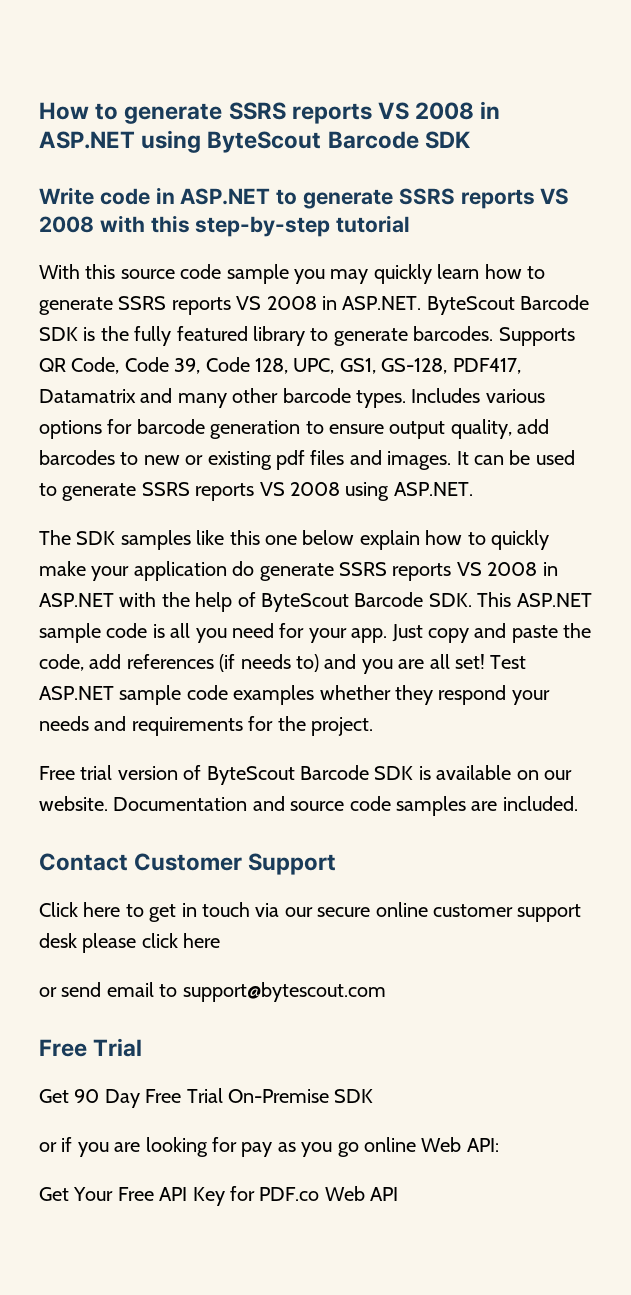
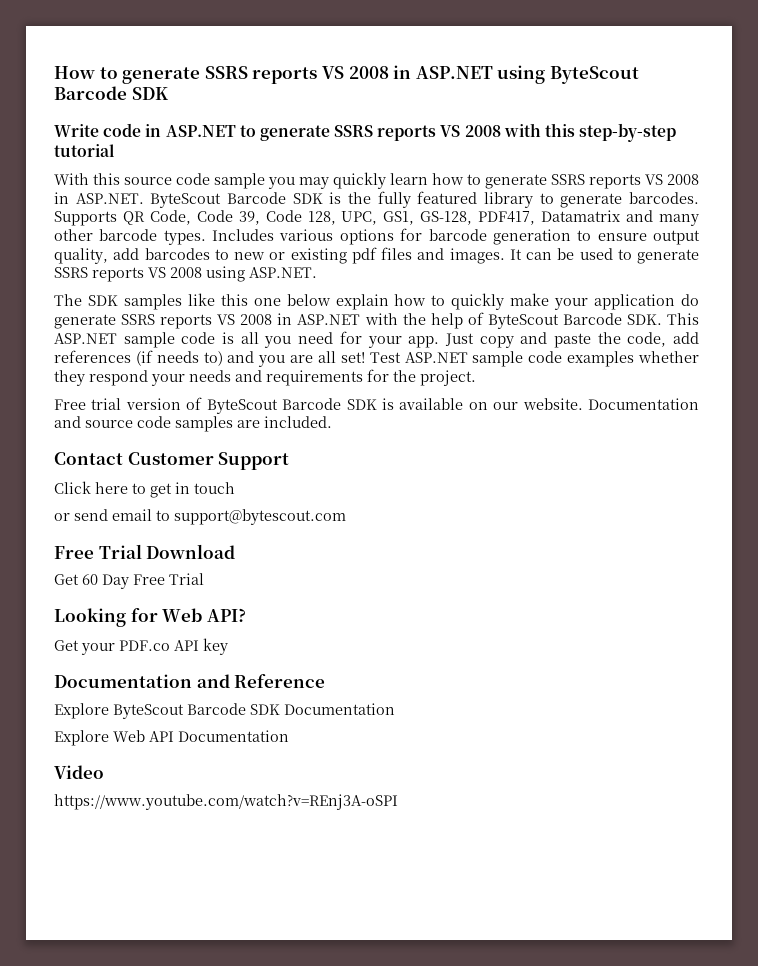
- Click here to get in touch via our secure online customer support desk please click here
+ Click here to get in touch
  or send email to support@bytescout.com
- Free Trial
- Get 90 Day Free Trial On-Premise SDK
- or if you are looking for pay as you go online Web API:
- Get Your Free API Key for PDF.co Web API
+ Free Trial Download
+ Get 60 Day Free Trial
+ Looking for Web API?
+ Get your PDF.co API key
+ Documentation and Reference
+ Explore ByteScout Barcode SDK Documentation
+ Explore Web API Documentation
+ Video
+ https://www.youtube.com/watch?v=REnj3A-oSPI

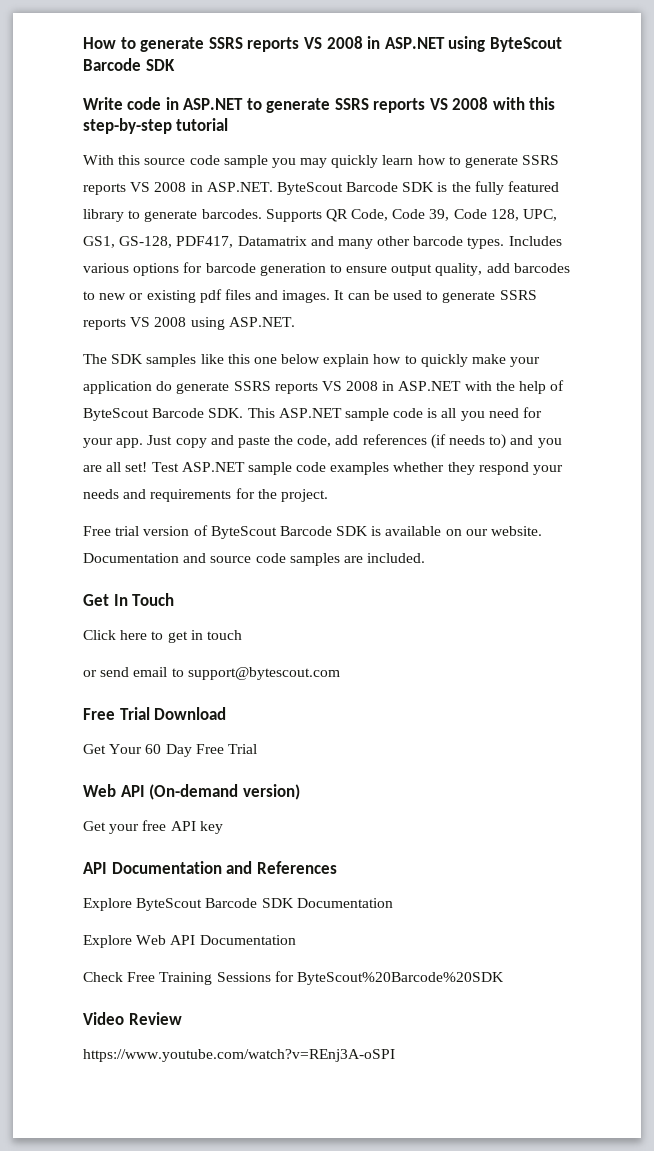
- Contact Customer Support
+ Get In Touch
- Get 60 Day Free Trial
+ Get Your 60 Day Free Trial
- Looking for Web API?
+ Web API (On-demand version)
- Get your PDF.co API key
+ Get your free API key
- Documentation and Reference
+ API Documentation and References
+ Check Free Training Sessions for ByteScout%20Barcode%20SDK
- Video
+ Video Review

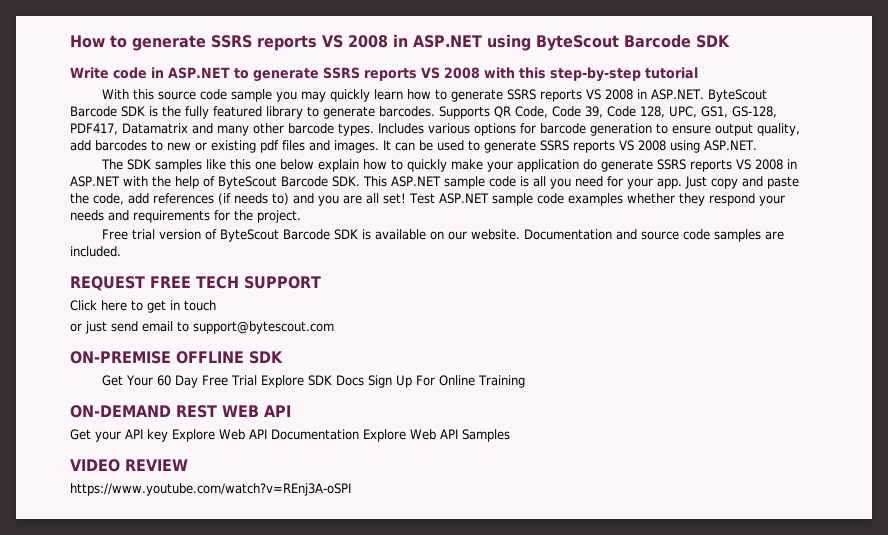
- Get In Touch
+ REQUEST FREE TECH SUPPORT
- or send email to support@bytescout.com
+ or just send email to support@bytescout.com
- Free Trial Download
+ ON-PREMISE OFFLINE SDK
- Get Your 60 Day Free Trial
- Web API (On-demand version)
+ Get Your 60 Day Free Trial Explore SDK Docs Sign Up For Online Training
+ ON-DEMAND REST WEB API
- Get your free API key
- API Documentation and References
- Explore ByteScout Barcode SDK Documentation
- Explore Web API Documentation
- Check Free Training Sessions for ByteScout%20Barcode%20SDK
- Video Review
+ Get your API key Explore Web API Documentation Explore Web API Samples
+ VIDEO REVIEW

